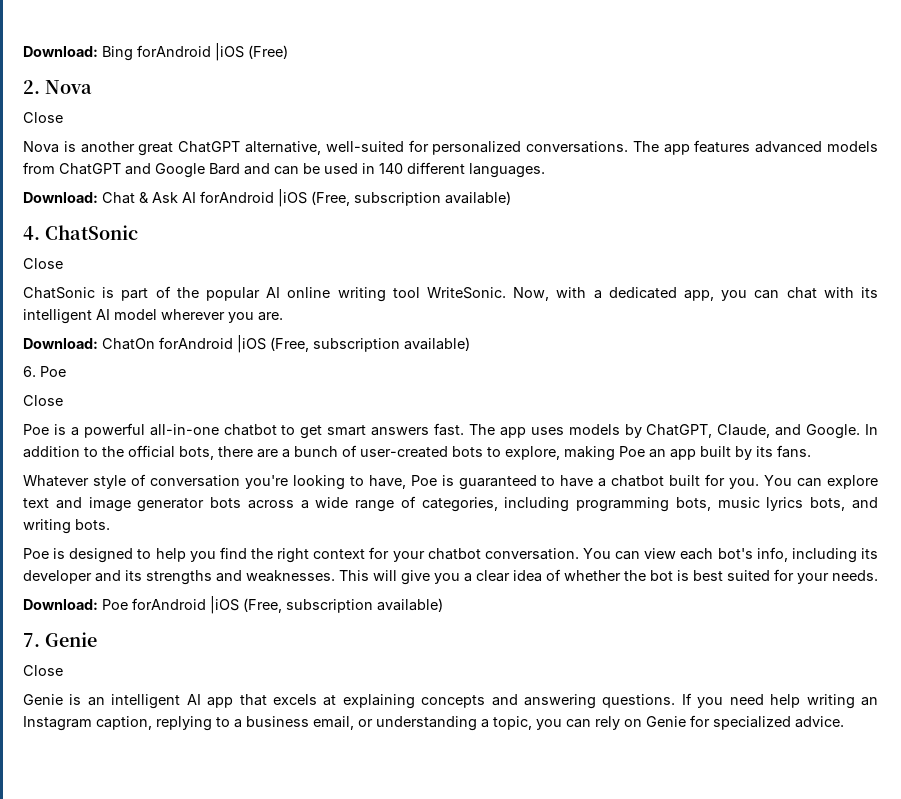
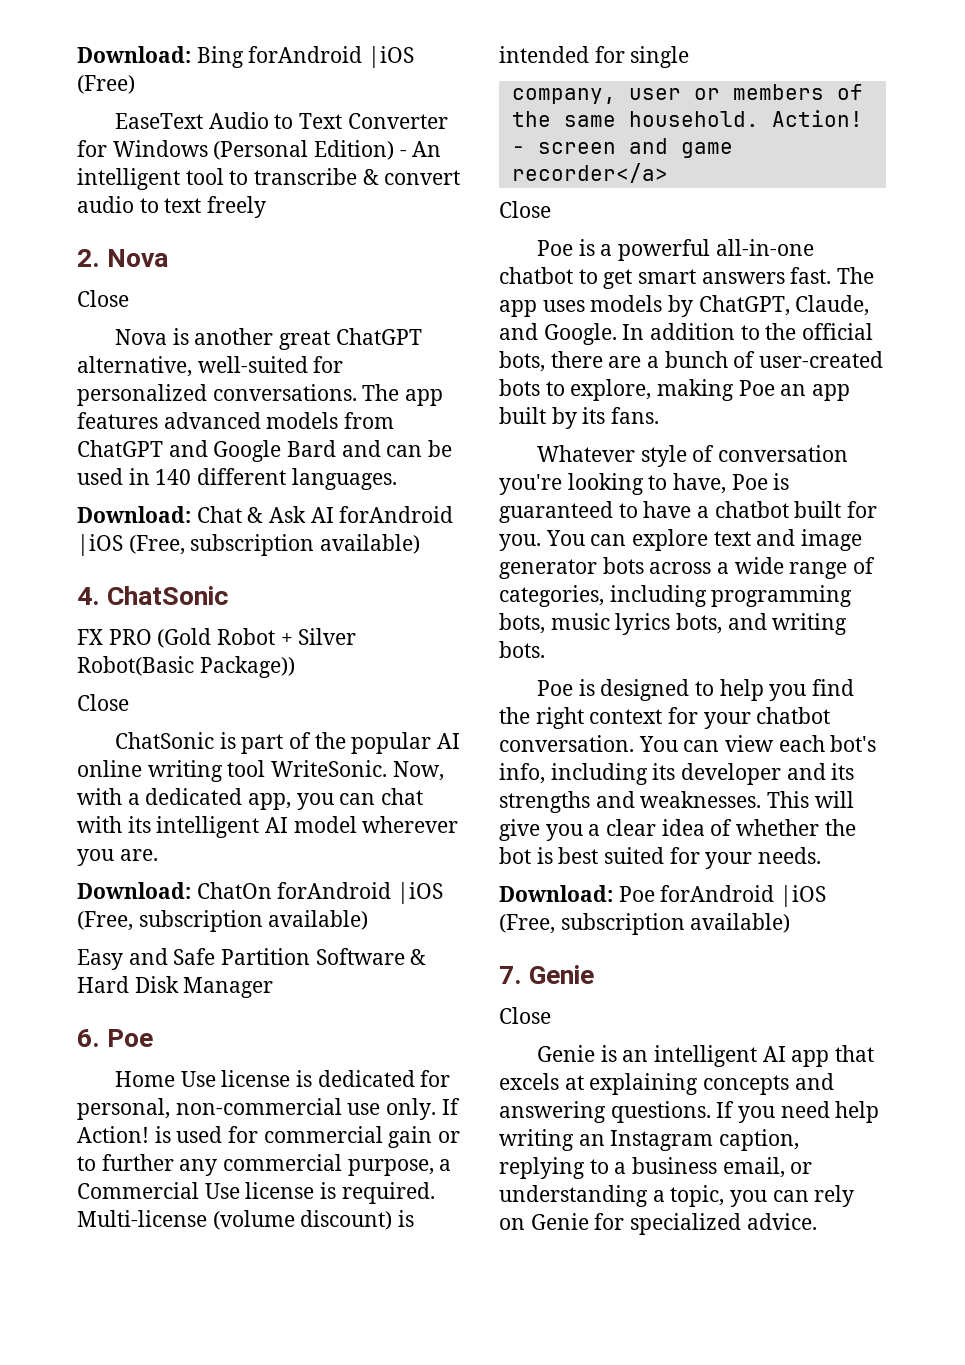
+ EaseText Audio to Text Converter for Windows (Personal Edition) - An intelligent tool to transcribe & convert audio to text freely
+ FX PRO (Gold Robot + Silver Robot(Basic Package))
+ Easy and Safe Partition Software & Hard Disk Manager
  6. Poe
+ Home Use license is dedicated for personal, non-commercial use only. If Action! is used for commercial gain or to further any commercial purpose, a Commercial Use license is required. Multi-license (volume discount) is intended for single
+ company, user or members of the same household. Action! - screen and game recorder</a>

